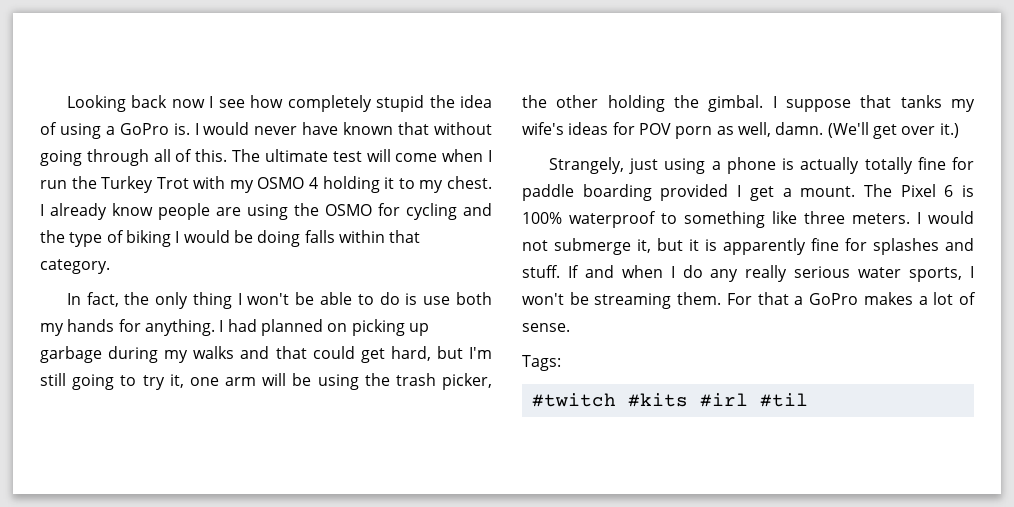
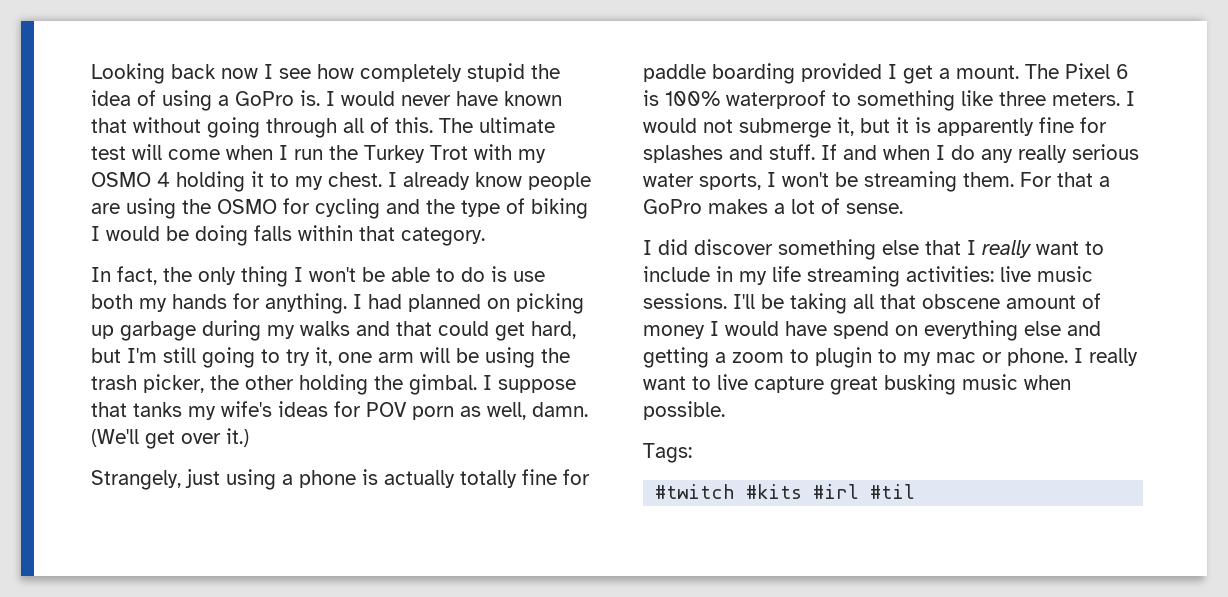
+ I did discover something else that I really want to include in my life streaming activities: live music sessions. I'll be taking all that obscene amount of money I would have spend on everything else and getting a zoom to plugin to my mac or phone. I really want to live capture great busking music when possible.

